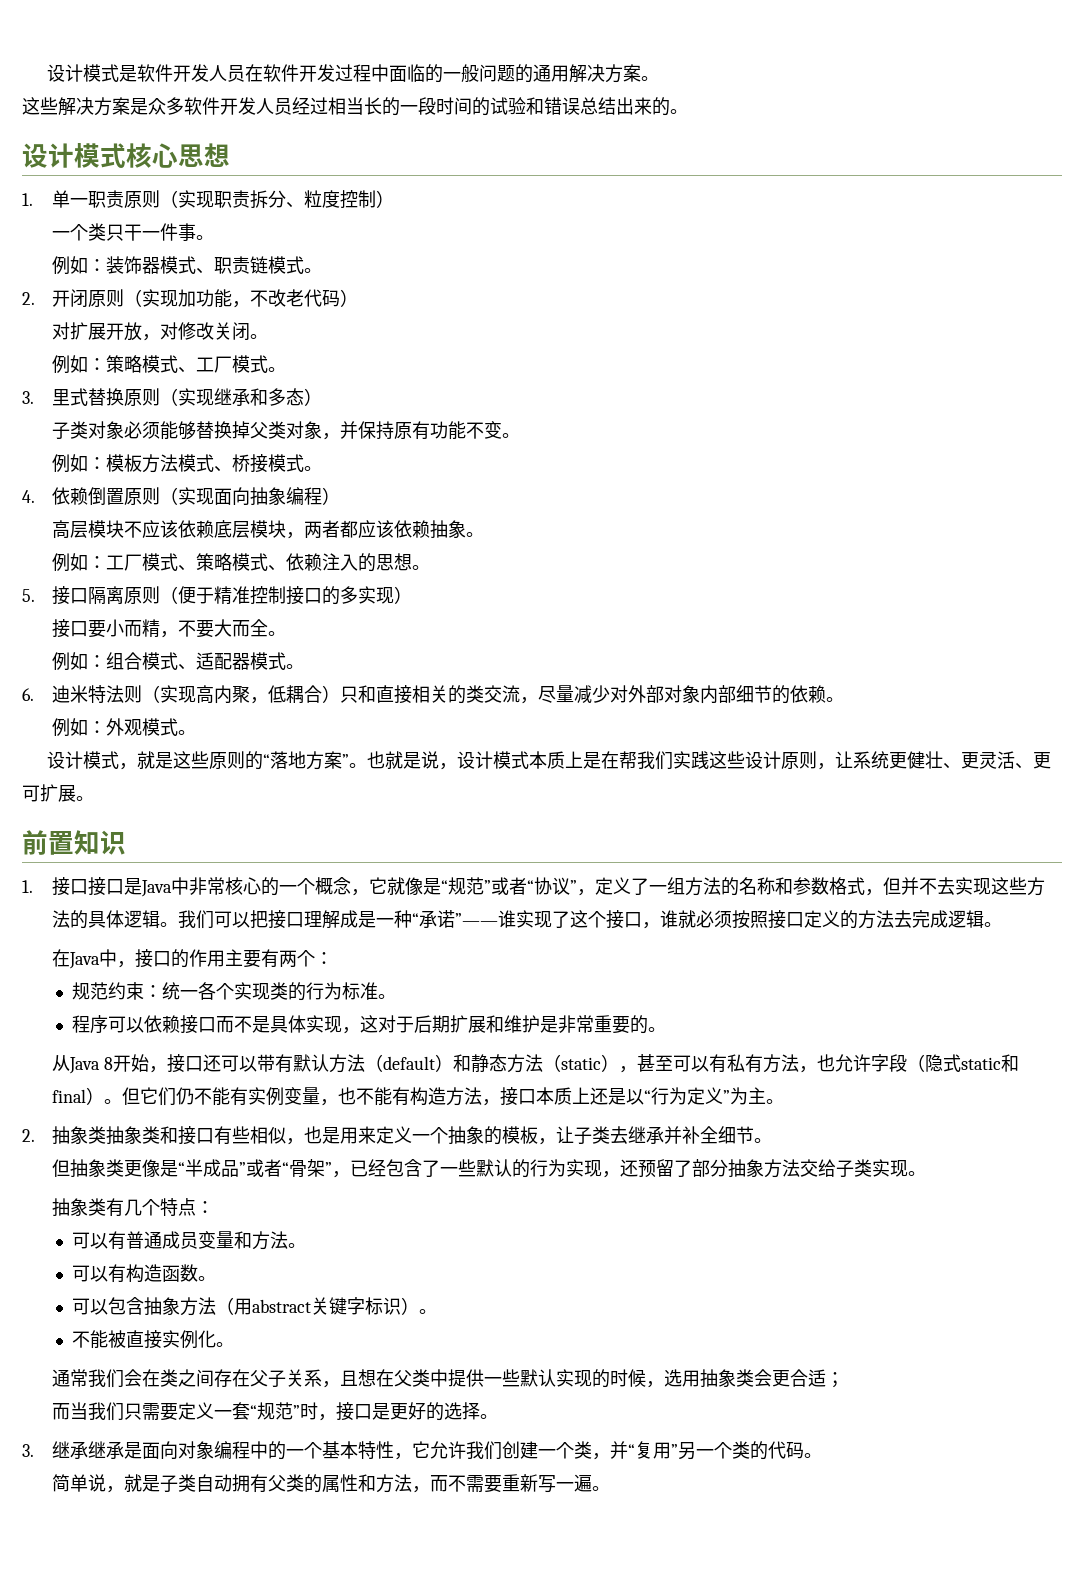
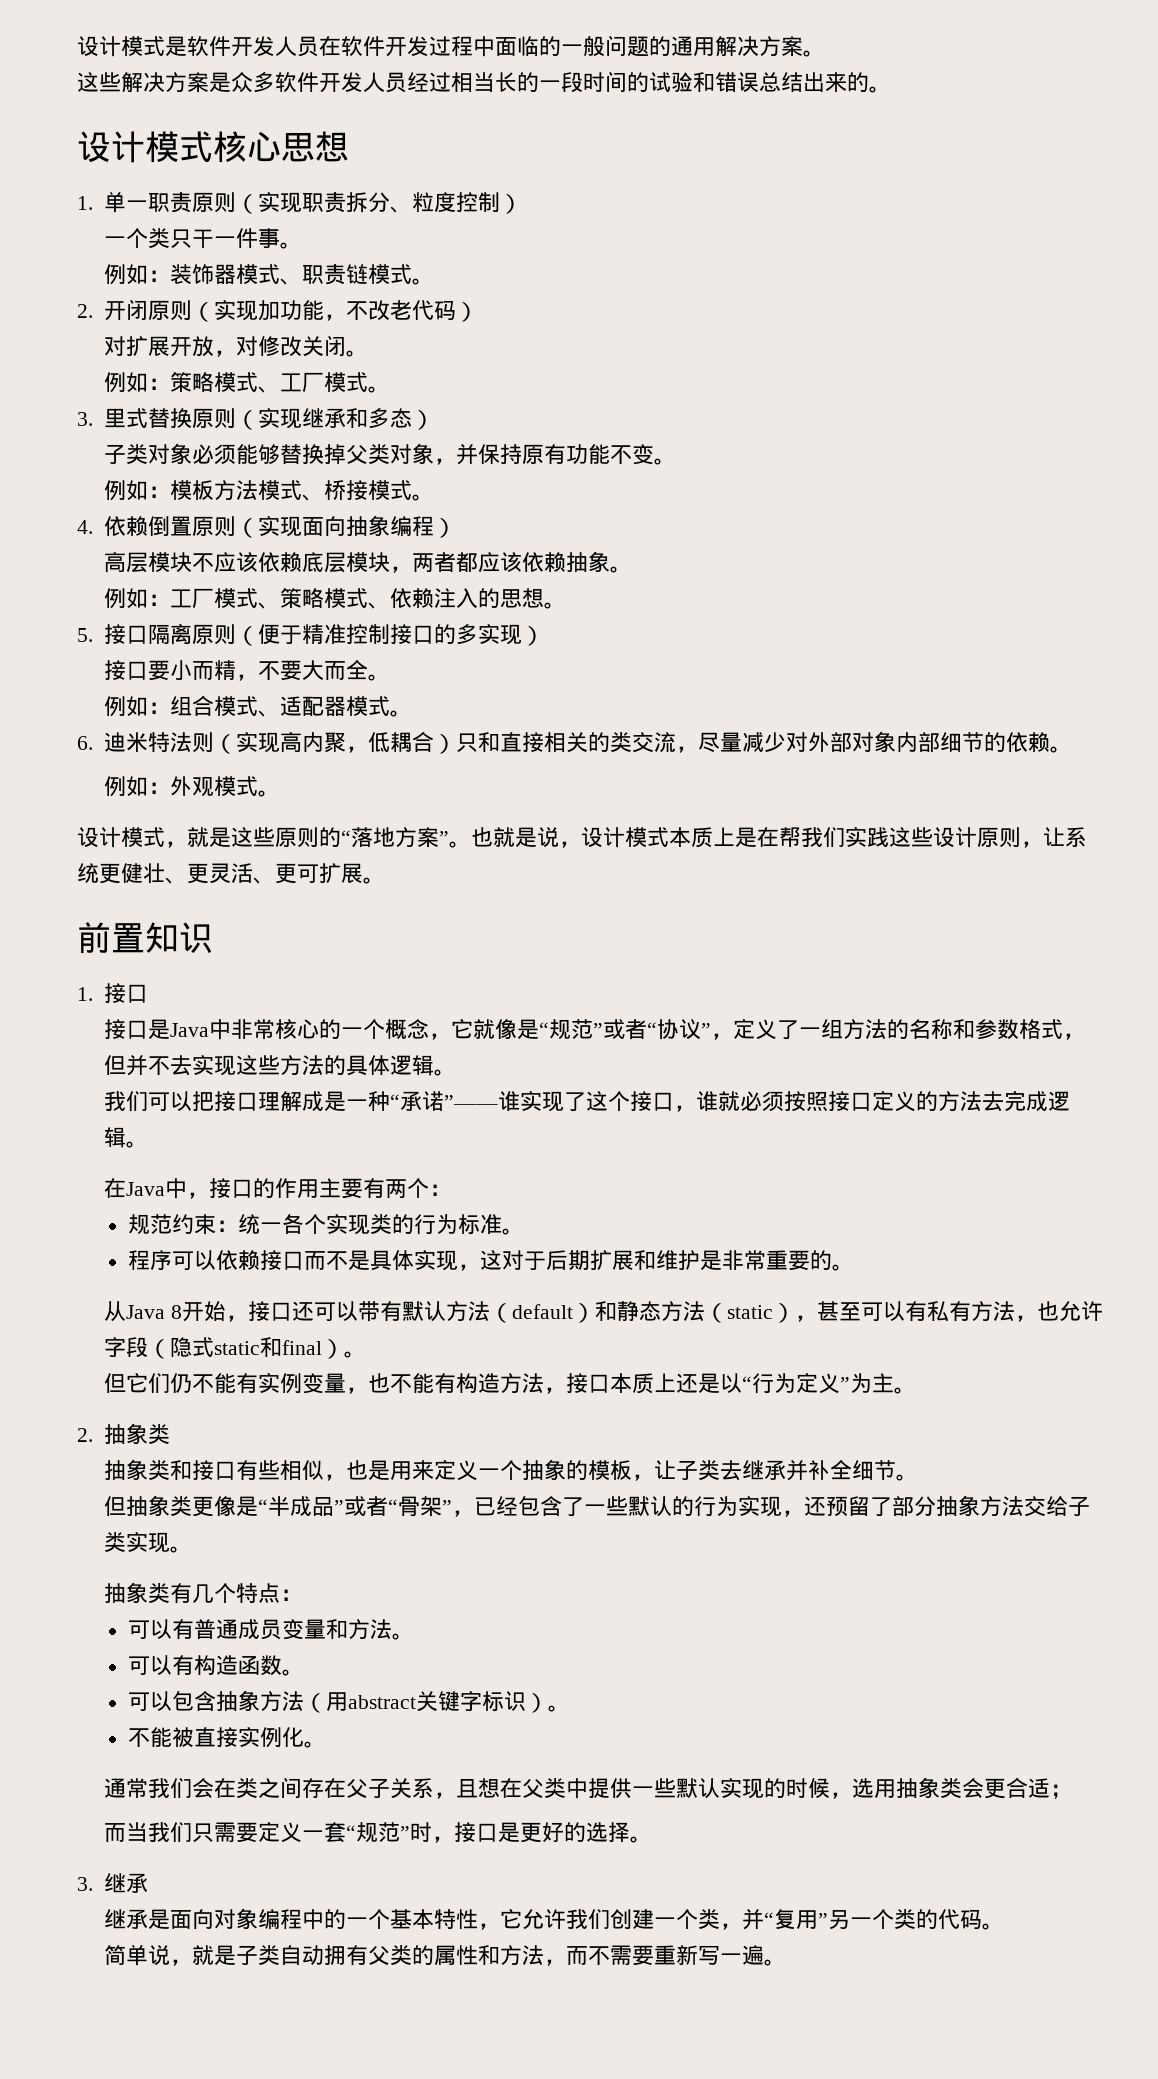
- 1.接口接口是Java中非常核心的一个概念，它就像是“规范”或者“协议”，定义了一组方法的名称和参数格式，但并不去实现这些方法的具体逻辑。我们可以把接口理解成是一种“承诺”——谁实现了这个接口，谁就必须按照接口定义的方法去完成逻辑。
+ 1.接口
+ 接口是Java中非常核心的一个概念，它就像是“规范”或者“协议”，定义了一组方法的名称和参数格式，但并不去实现这些方法的具体逻辑。
+ 我们可以把接口理解成是一种“承诺”——谁实现了这个接口，谁就必须按照接口定义的方法去完成逻辑。
- 从Java 8开始，接口还可以带有默认方法（default）和静态方法（static），甚至可以有私有方法，也允许字段（隐式static和final）。但它们仍不能有实例变量，也不能有构造方法，接口本质上还是以“行为定义”为主。
+ 从Java 8开始，接口还可以带有默认方法（default）和静态方法（static），甚至可以有私有方法，也允许字段（隐式static和final）。
+ 但它们仍不能有实例变量，也不能有构造方法，接口本质上还是以“行为定义”为主。
- 2.抽象类抽象类和接口有些相似，也是用来定义一个抽象的模板，让子类去继承并补全细节。
+ 2.抽象类
+ 抽象类和接口有些相似，也是用来定义一个抽象的模板，让子类去继承并补全细节。
- 3.继承继承是面向对象编程中的一个基本特性，它允许我们创建一个类，并“复用”另一个类的代码。
+ 3.继承
+ 继承是面向对象编程中的一个基本特性，它允许我们创建一个类，并“复用”另一个类的代码。

